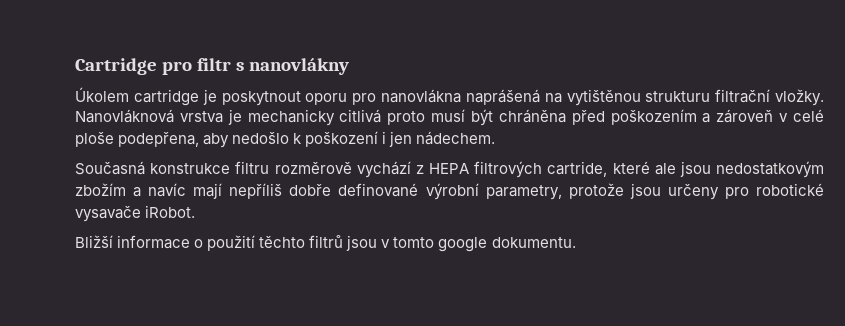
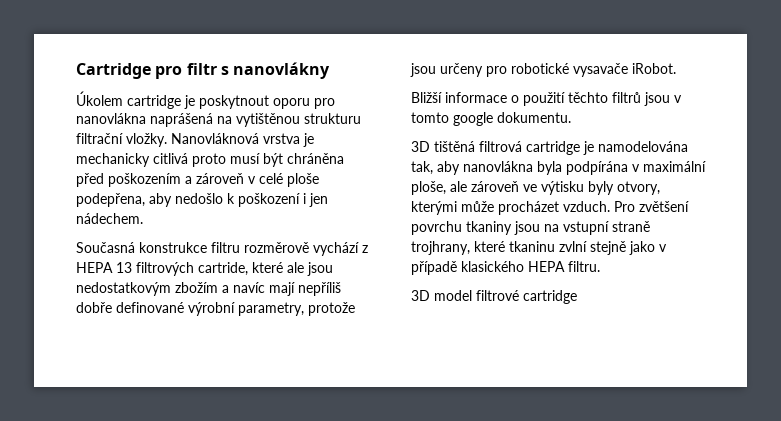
- Současná konstrukce filtru rozměrově vychází z HEPA filtrových cartride, které ale jsou nedostatkovým zbožím a navíc mají nepříliš dobře definované výrobní parametry, protože jsou určeny pro robotické vysavače iRobot.
+ Současná konstrukce filtru rozměrově vychází z HEPA 13 filtrových cartride, které ale jsou nedostatkovým zbožím a navíc mají nepříliš dobře definované výrobní parametry, protože jsou určeny pro robotické vysavače iRobot.
+ 3D tištěná filtrová cartridge je namodelována tak, aby nanovlákna byla podpírána v maximální ploše, ale zároveň ve výtisku byly otvory, kterými může procházet vzduch. Pro zvětšení povrchu tkaniny jsou na vstupní straně trojhrany, které tkaninu zvlní stejně jako v případě klasického HEPA filtru.
+ 3D model filtrové cartridge

